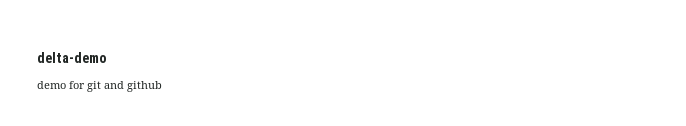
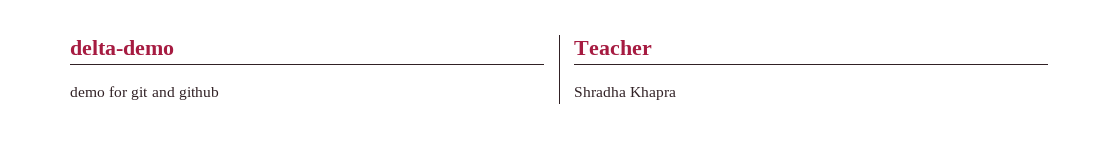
+ Teacher
+ Shradha Khapra

